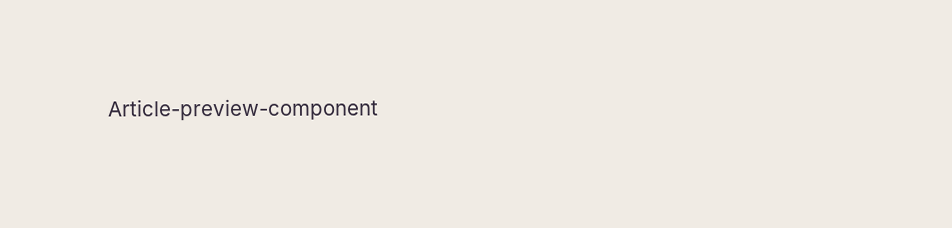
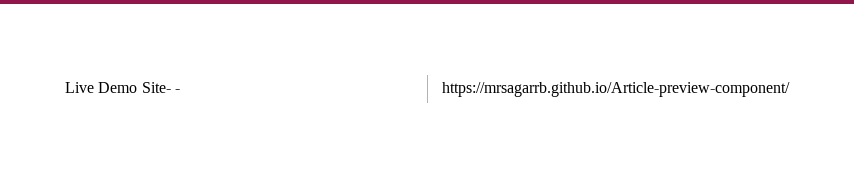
- Article-preview-component
+ Live Demo Site- - https://mrsagarrb.github.io/Article-preview-component/

